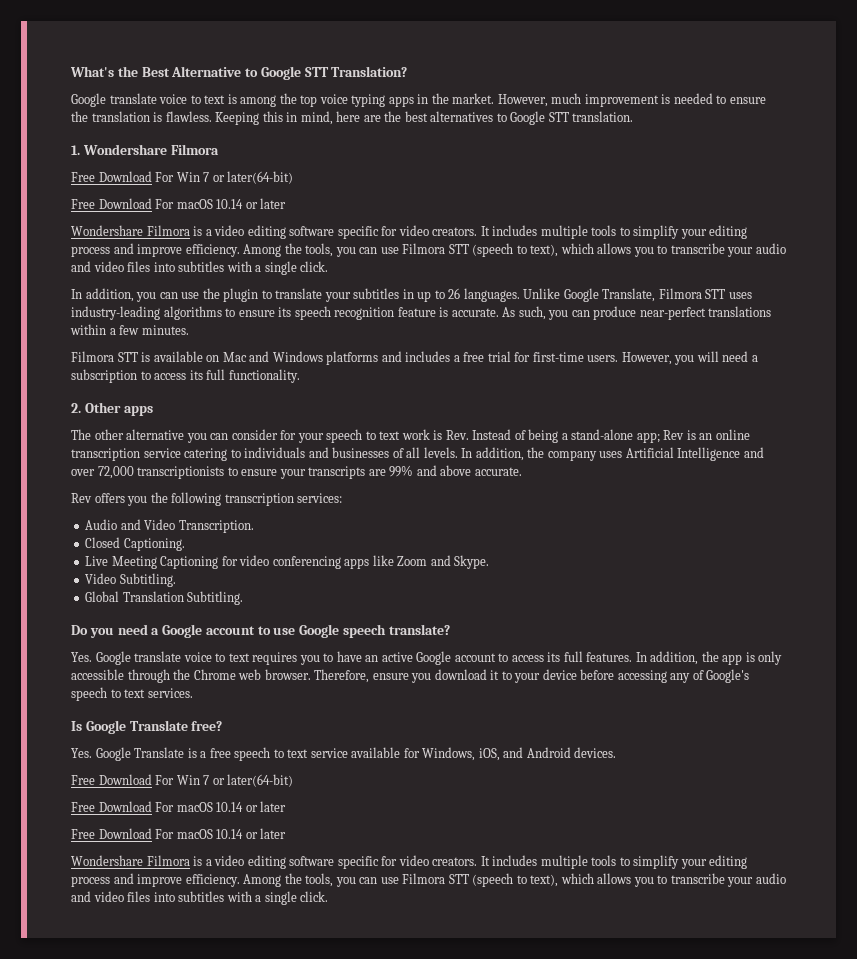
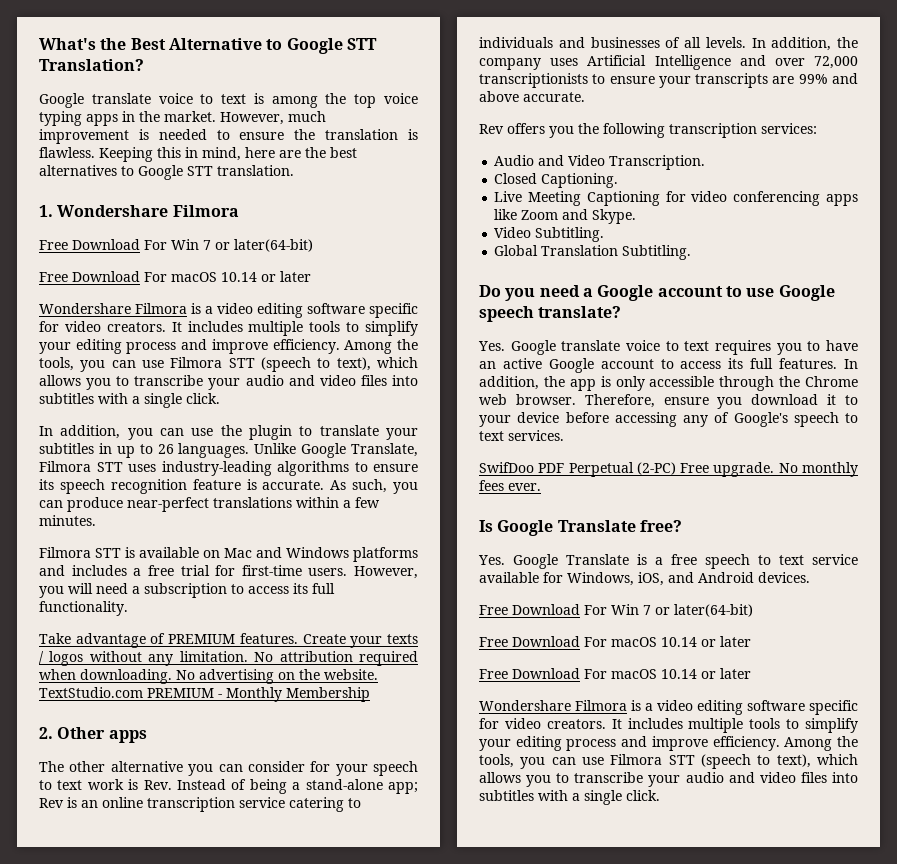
+ Take advantage of PREMIUM features. Create your texts / logos without any limitation. No attribution required when downloading. No advertising on the website. TextStudio.com PREMIUM - Monthly Membership
+ SwifDoo PDF Perpetual (2-PC) Free upgrade. No monthly fees ever.

